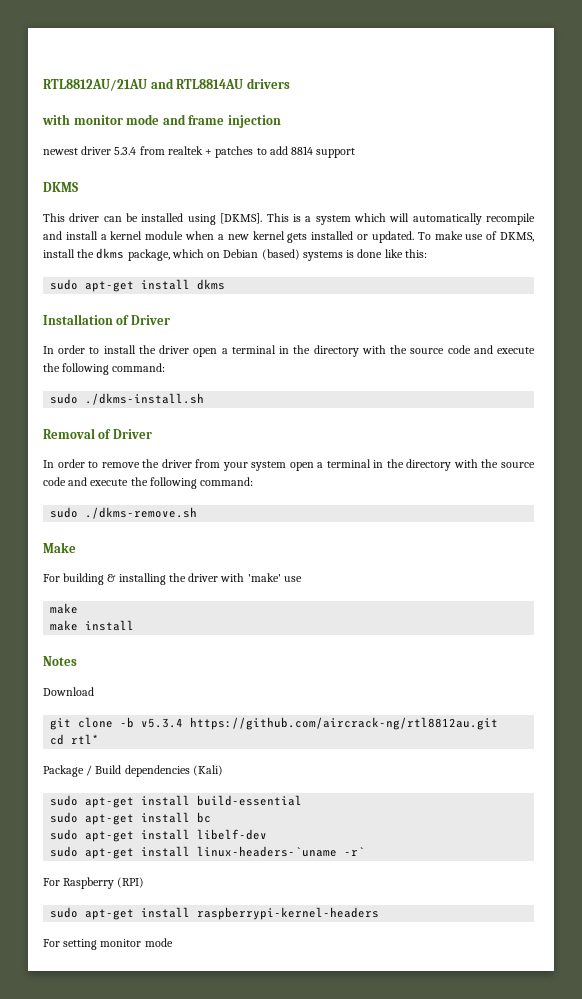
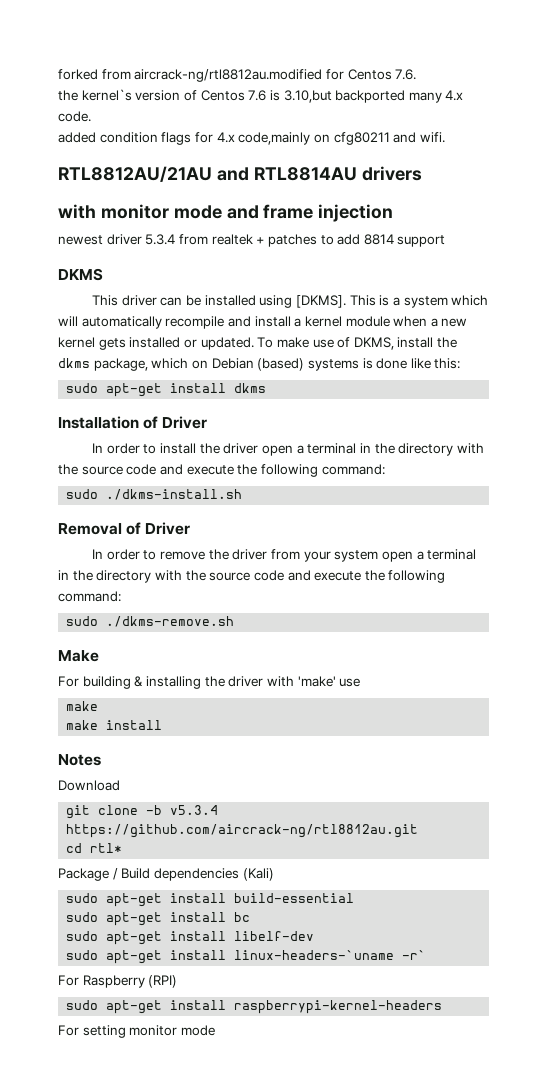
+ forked from aircrack-ng/rtl8812au.modified for Centos 7.6.
+ the kernel`s version of Centos 7.6 is 3.10,but backported many 4.x code.
+ added condition flags for 4.x code,mainly on cfg80211 and wifi.

